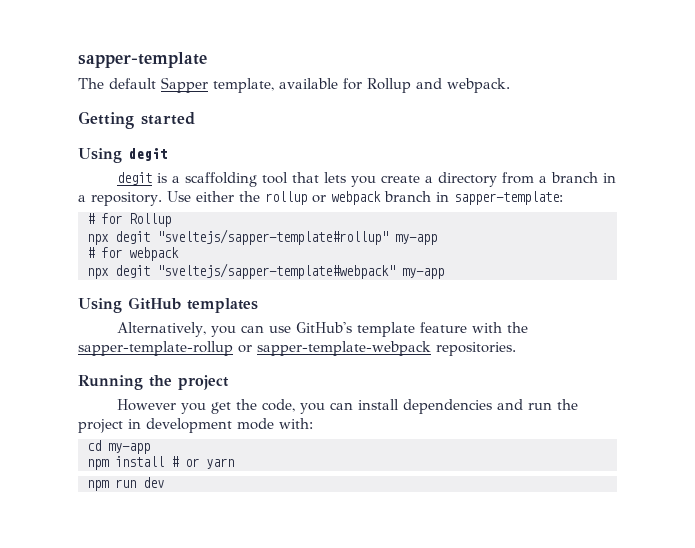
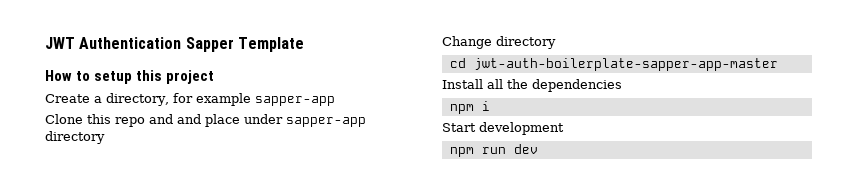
- sapper-template
- The default Sapper template, available for Rollup and webpack.
- Getting started
- Using degit
- degit is a scaffolding tool that lets you create a directory from a branch in a repository. Use either the rollup or webpack branch in sapper-template:
- # for Rollup
- npx degit "sveltejs/sapper-template#rollup" my-app
- # for webpack
- npx degit "sveltejs/sapper-template#webpack" my-app
- Using GitHub templates
- Alternatively, you can use GitHub's template feature with the sapper-template-rollup or sapper-template-webpack repositories.
- Running the project
- However you get the code, you can install dependencies and run the project in development mode with:
- cd my-app
- npm install # or yarn
+ JWT Authentication Sapper Template
+ How to setup this project
+ Create a directory, for example sapper-app
+ Clone this repo and and place under sapper-app directory
+ Change directory
+ cd jwt-auth-boilerplate-sapper-app-master
+ Install all the dependencies
+ npm i
+ Start development

